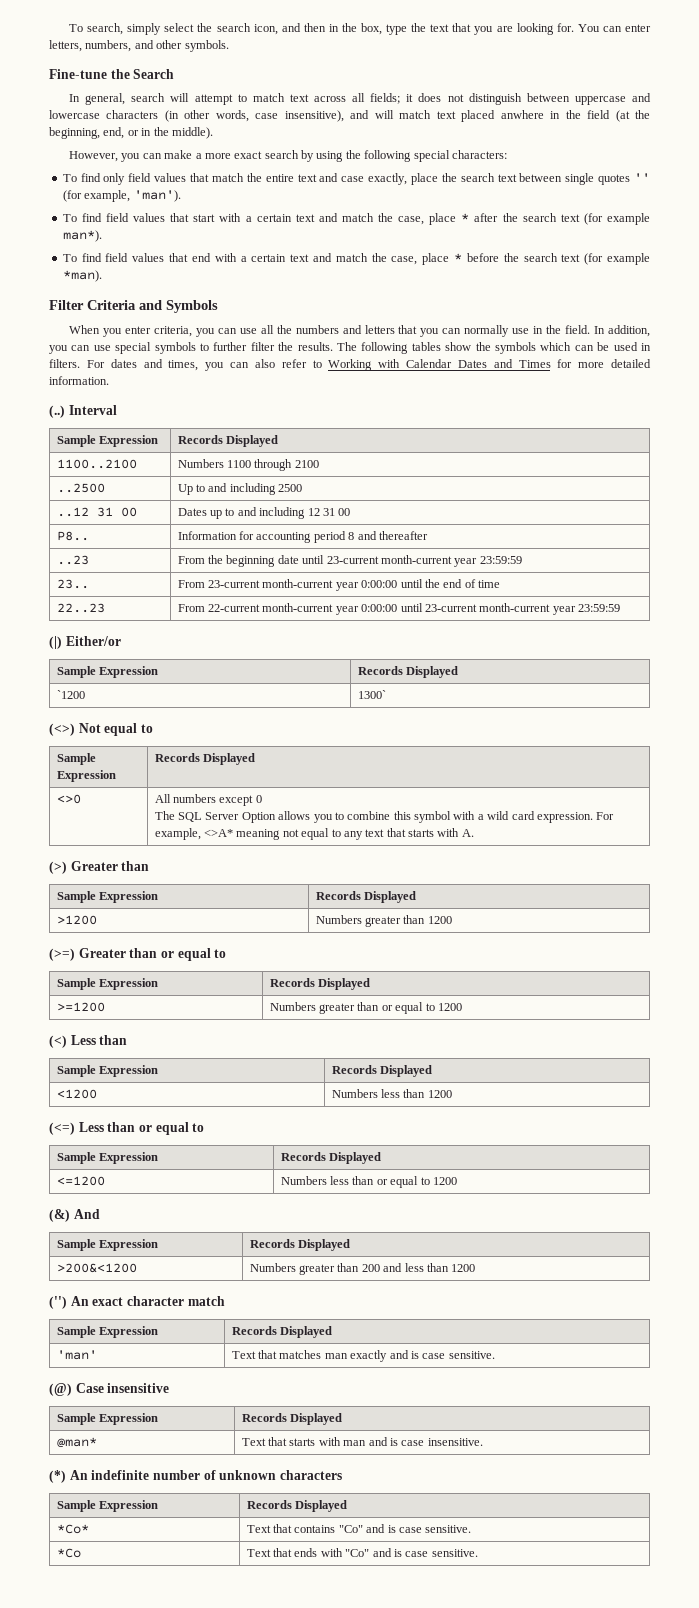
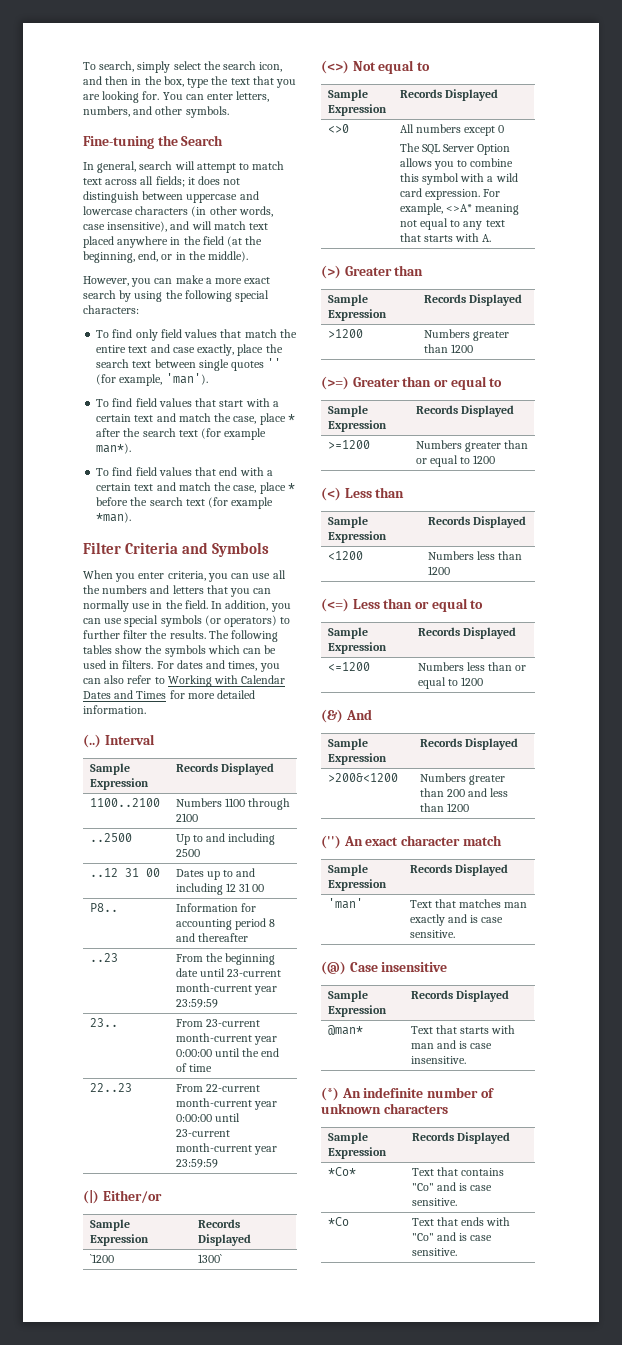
- Fine-tune the Search
+ Fine-tuning the Search
- In general, search will attempt to match text across all fields; it does not distinguish between uppercase and lowercase characters (in other words, case insensitive), and will match text placed anwhere in the field (at the beginning, end, or in the middle).
+ In general, search will attempt to match text across all fields; it does not distinguish between uppercase and lowercase characters (in other words, case insensitive), and will match text placed anywhere in the field (at the beginning, end, or in the middle).
- In addition, you can use special symbols to further filter the results.
+ In addition, you can use special symbols (or operators) to further filter the results.

